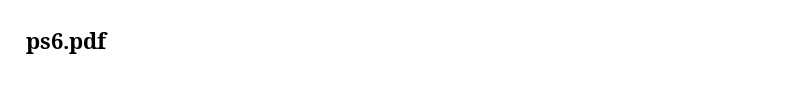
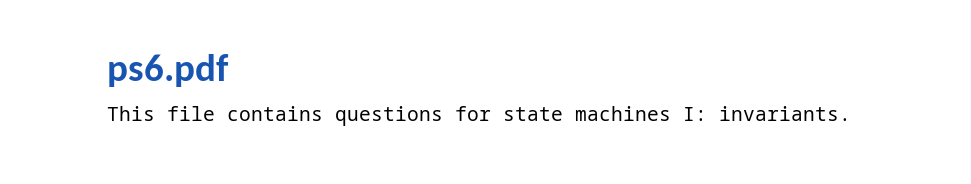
+ This file contains questions for state machines I: invariants.

